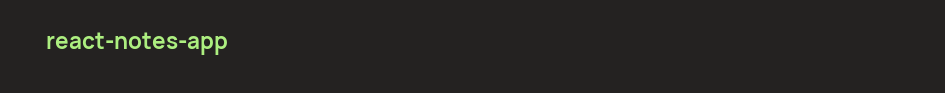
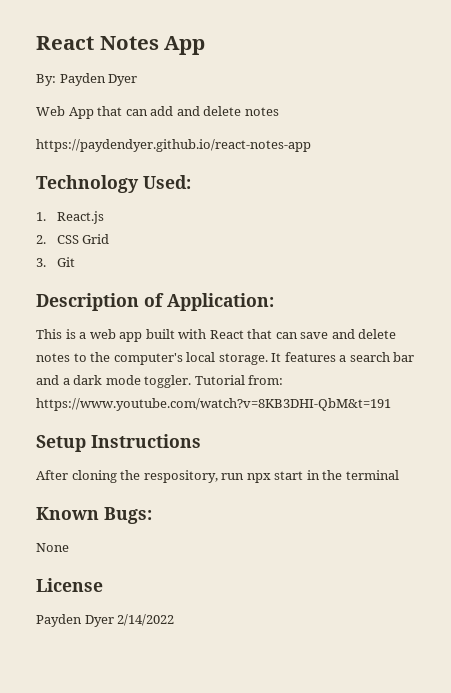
- react-notes-app
+ React Notes App
+ By: Payden Dyer
+ Web App that can add and delete notes
+ https://paydendyer.github.io/react-notes-app
+ Technology Used:
+ 1. React.js
+ 2. CSS Grid
+ 3. Git
+ Description of Application:
+ This is a web app built with React that can save and delete notes to the computer's local storage. It features a search bar and a dark mode toggler. Tutorial from: https://www.youtube.com/watch?v=8KB3DHI-QbM&t=191
+ Setup Instructions
+ After cloning the respository, run npx start in the terminal
+ Known Bugs:
+ None
+ License
+ Payden Dyer 2/14/2022

